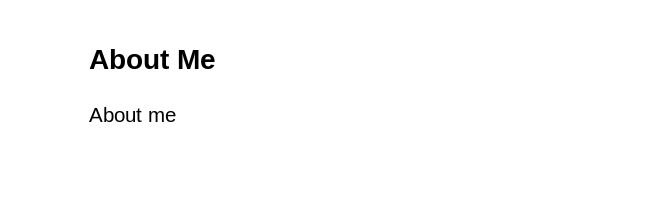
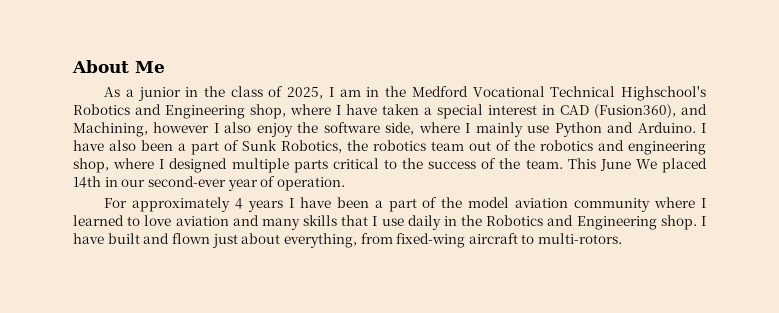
- About me
+ As a junior in the class of 2025, I am in the Medford Vocational Technical Highschool's Robotics and Engineering shop, where I have taken a special interest in CAD (Fusion360), and Machining, however I also enjoy the software side, where I mainly use Python and Arduino. I have also been a part of Sunk Robotics, the robotics team out of the robotics and engineering shop, where I designed multiple parts critical to the success of the team. This June We placed 14th in our second-ever year of operation.
+ For approximately 4 years I have been a part of the model aviation community where I learned to love aviation and many skills that I use daily in the Robotics and Engineering shop. I have built and flown just about everything, from fixed-wing aircraft to multi-rotors.

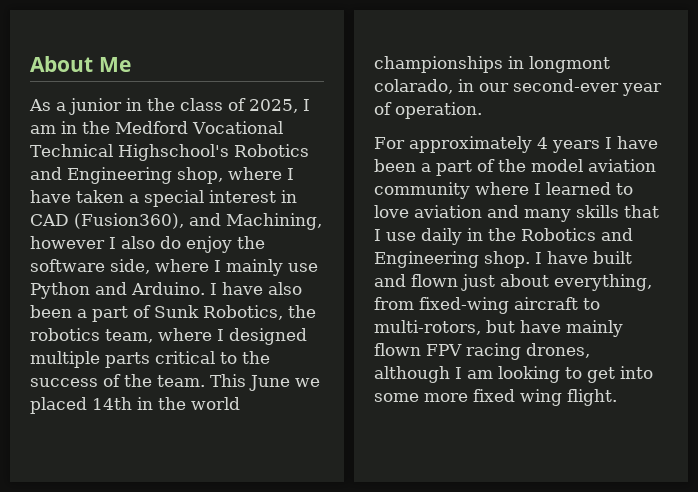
- As a junior in the class of 2025, I am in the Medford Vocational Technical Highschool's Robotics and Engineering shop, where I have taken a special interest in CAD (Fusion360), and Machining, however I also enjoy the software side, where I mainly use Python and Arduino.
+ As a junior in the class of 2025, I am in the Medford Vocational Technical Highschool's Robotics and Engineering shop, where I have taken a special interest in CAD (Fusion360), and Machining, however I also do enjoy the software side, where I mainly use Python and Arduino.
- I have also been a part of Sunk Robotics, the robotics team out of the robotics and engineering shop, where I designed multiple parts critical to the success of the team.
+ I have also been a part of Sunk Robotics, the robotics team, where I designed multiple parts critical to the success of the team.
- This June We placed 14th in our second-ever year of operation.
+ This June we placed 14th in the world championships in longmont colarado, in our second-ever year of operation.
- I have built and flown just about everything, from fixed-wing aircraft to multi-rotors.
+ I have built and flown just about everything, from fixed-wing aircraft to multi-rotors, but have mainly flown FPV racing drones, although I am looking to get into some more fixed wing flight.

